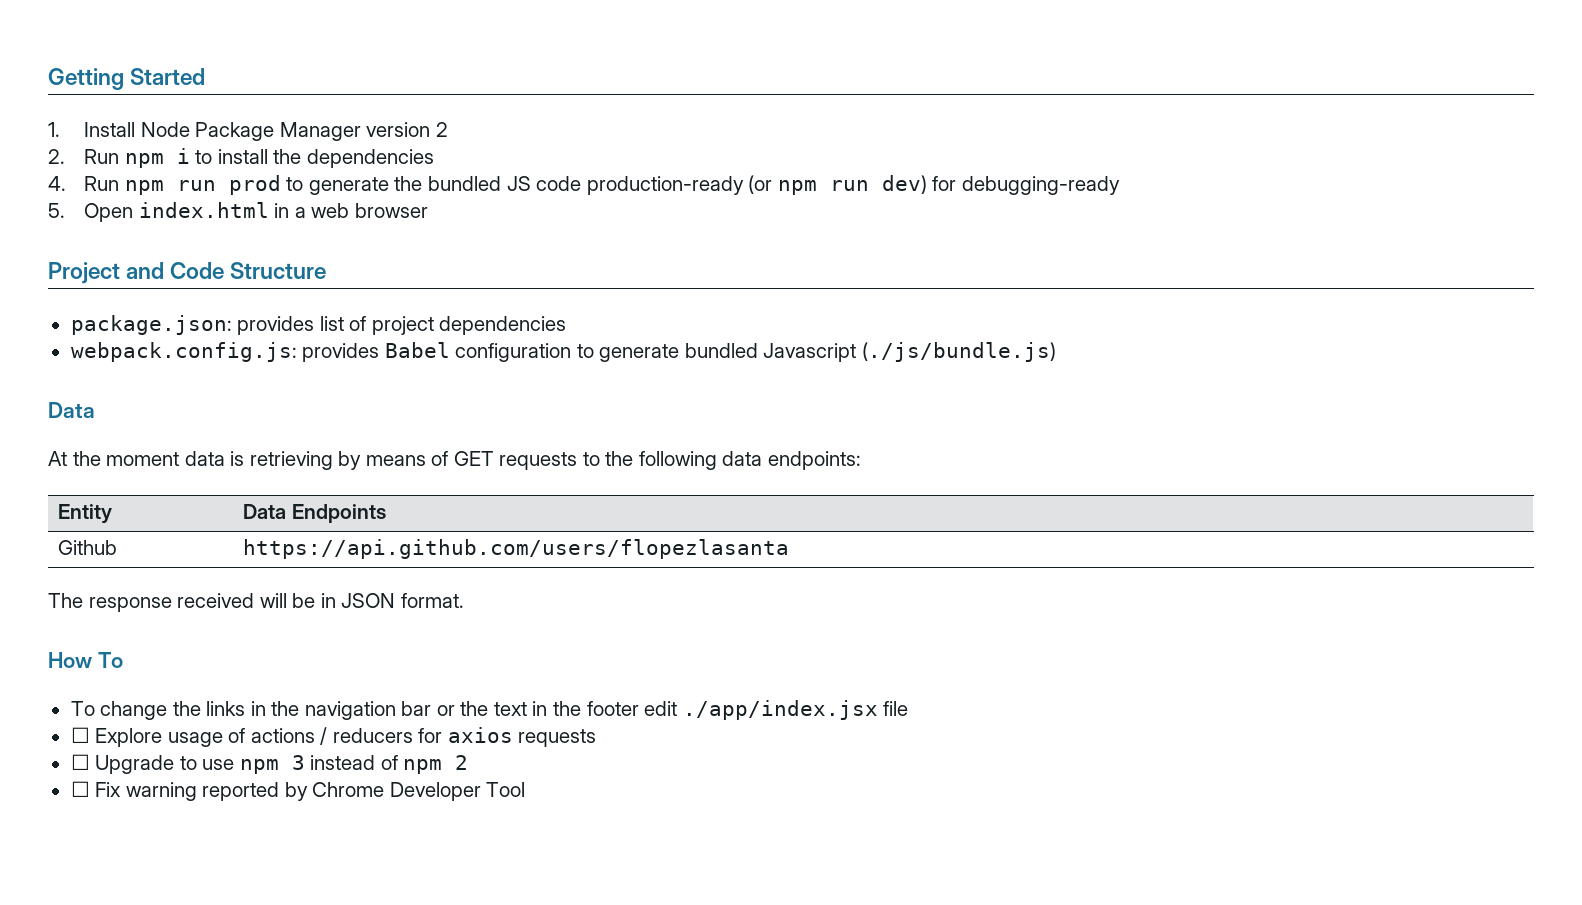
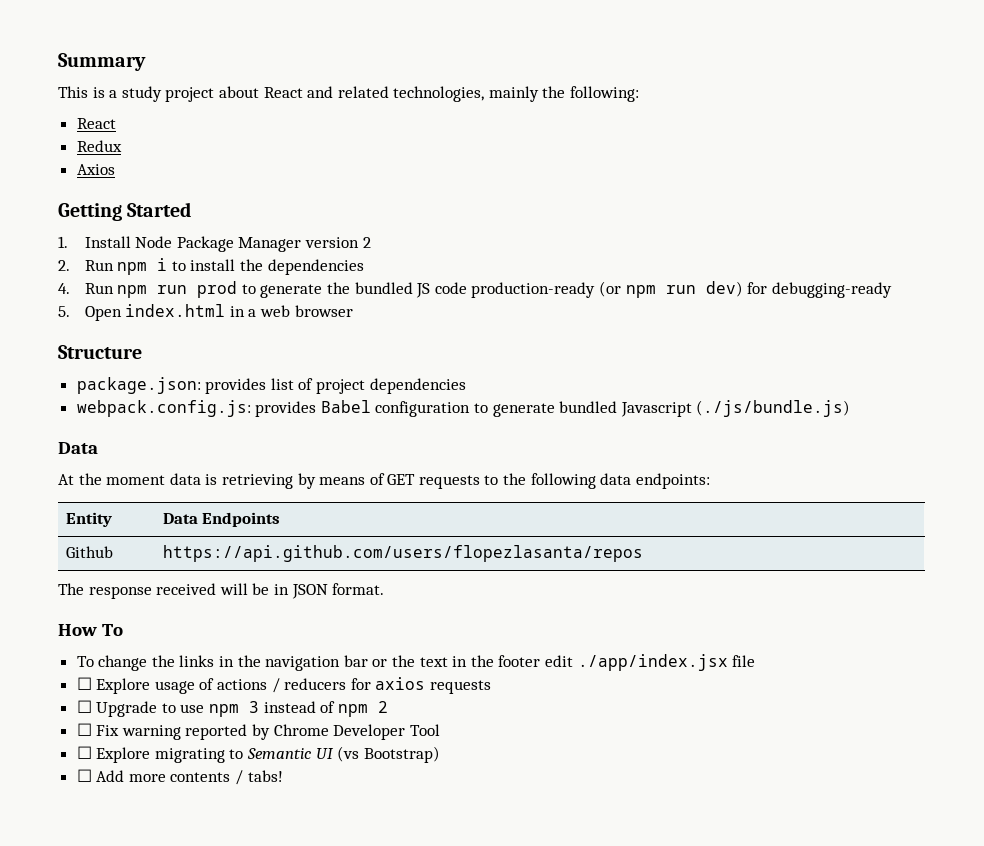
+ Summary
+ This is a study project about React and related technologies, mainly the following:
+ React
+ Redux
+ Axios
- Project and Code Structure
+ Structure
- Github | https://api.github.com/users/flopezlasanta
+ Github | https://api.github.com/users/flopezlasanta/repos
+ ☐ Explore migrating to Semantic UI (vs Bootstrap)
+ ☐ Add more contents / tabs!

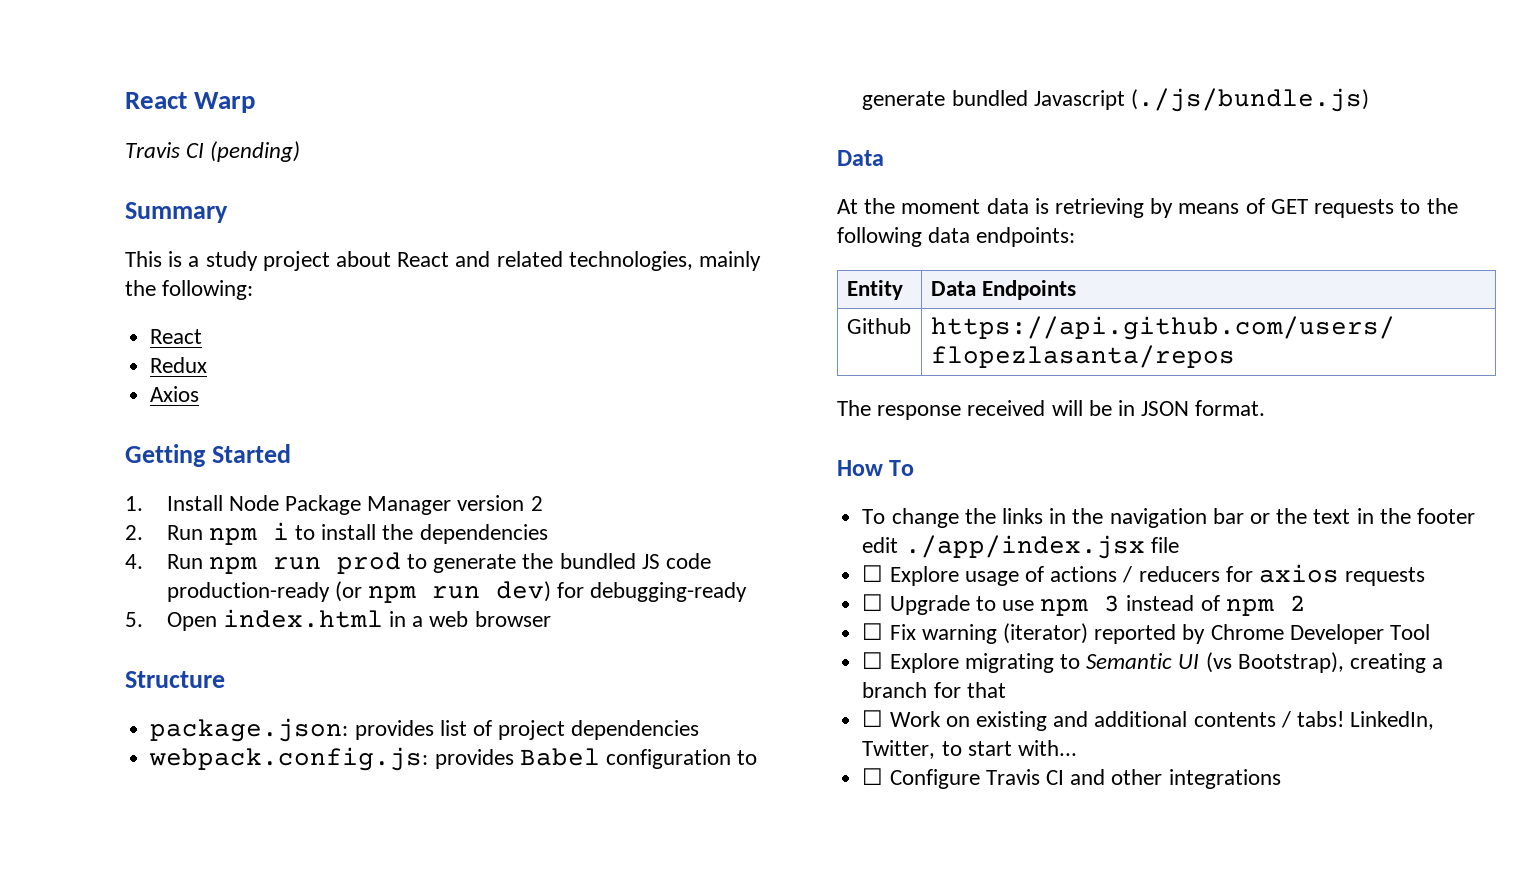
+ React Warp
+ Travis CI (pending)
- ☐ Fix warning reported by Chrome Developer Tool
+ ☐ Fix warning (iterator) reported by Chrome Developer Tool
- ☐ Explore migrating to Semantic UI (vs Bootstrap)
- ☐ Add more contents / tabs!
+ ☐ Explore migrating to Semantic UI (vs Bootstrap), creating a branch for that
+ ☐ Work on existing and additional contents / tabs! LinkedIn, Twitter, to start with...
+ ☐ Configure Travis CI and other integrations

